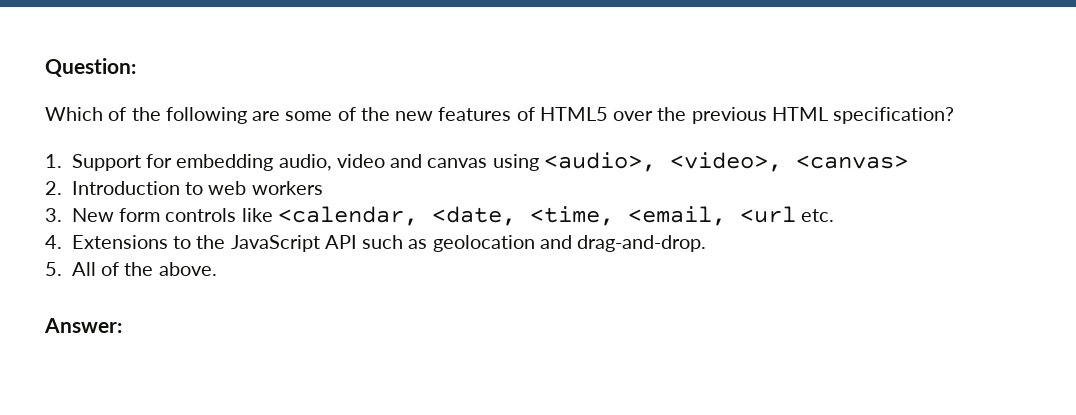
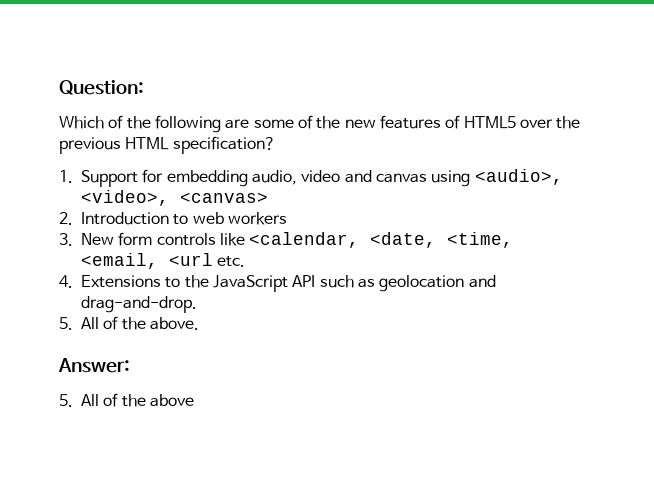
+ 5. All of the above

